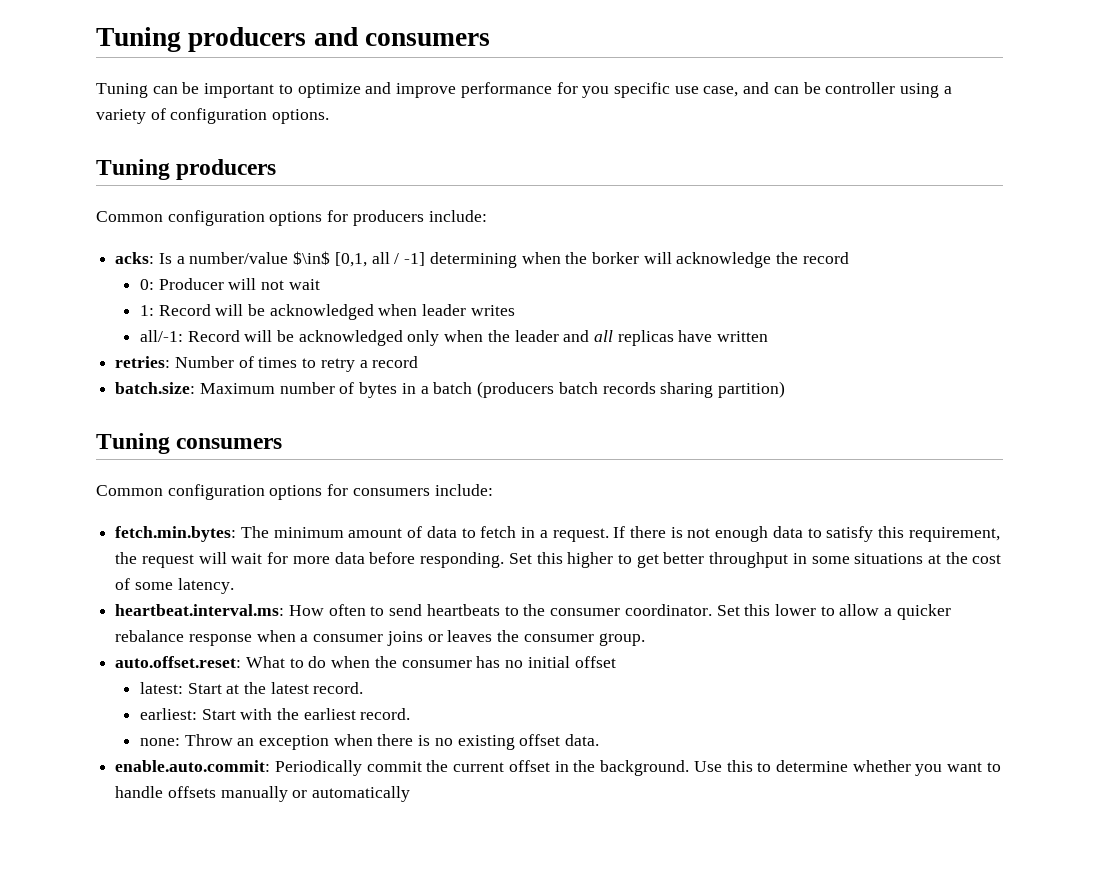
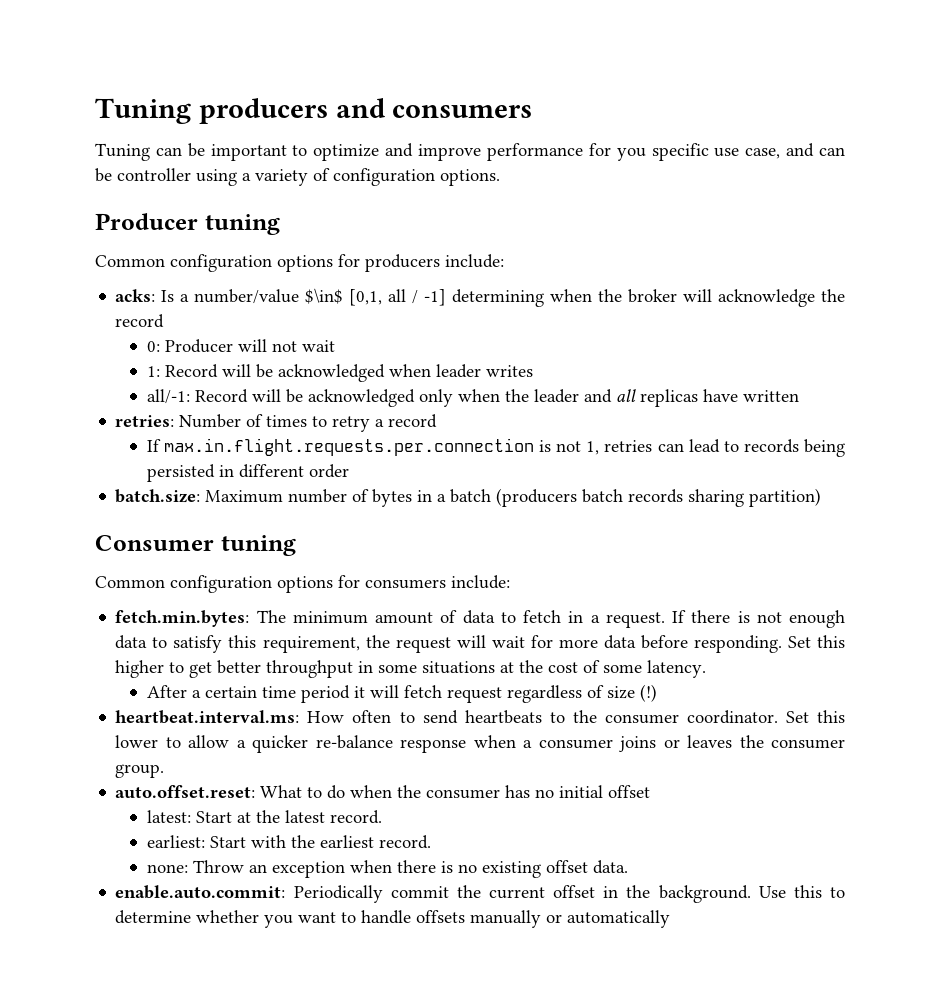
  Tuning can be important to optimize and improve performance for you specific use case, and can be controller using a variety of configuration options.
- Tuning producers
+ Producer tuning
- acks: Is a number/value $\in$ [0,1, all / -1] determining when the borker will acknowledge the record
+ acks: Is a number/value $\in$ [0,1, all / -1] determining when the broker will acknowledge the record
+ If max.in.flight.requests.per.connection is not 1, retries can lead to records being persisted in different order
- Tuning consumers
+ Consumer tuning
+ After a certain time period it will fetch request regardless of size (!)
- Set this lower to allow a quicker rebalance response when a consumer joins or leaves the consumer group.
+ Set this lower to allow a quicker re-balance response when a consumer joins or leaves the consumer group.

